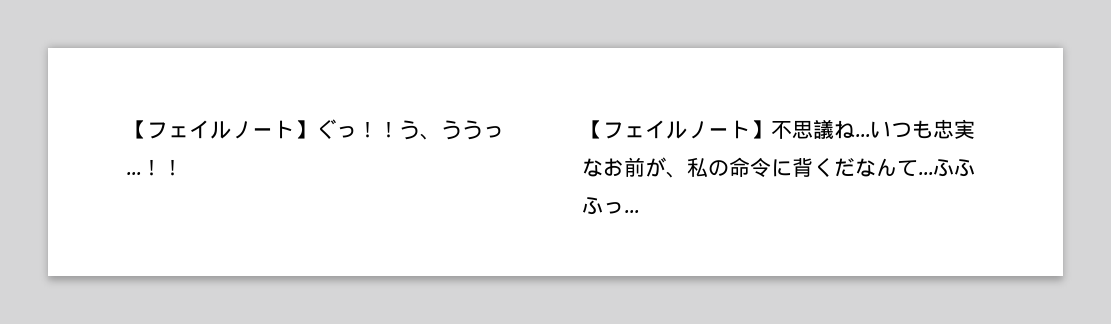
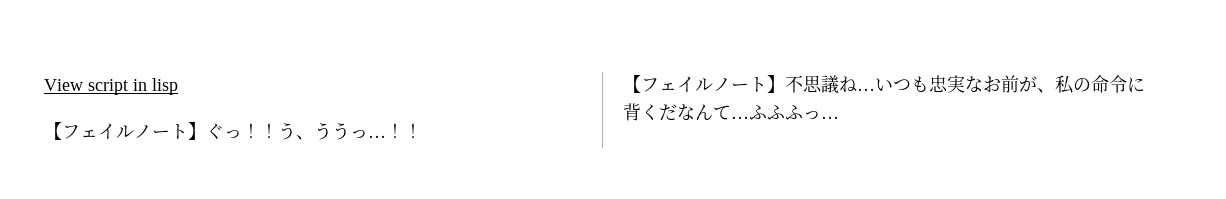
+ View script in lisp

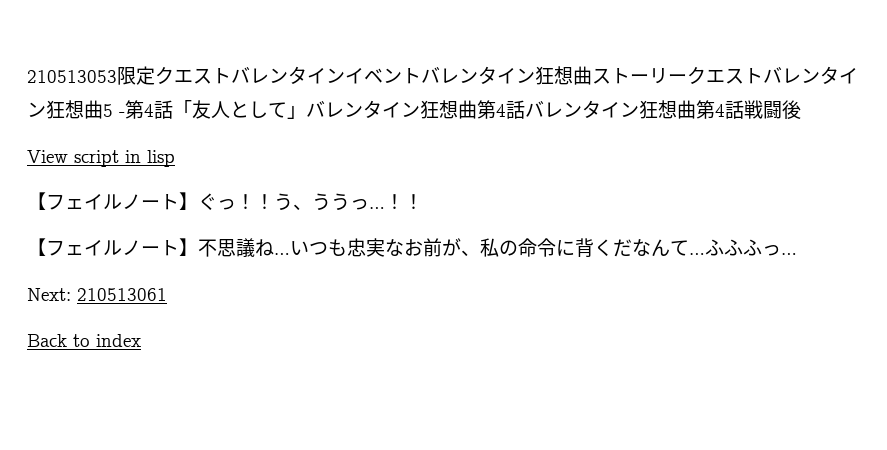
+ 210513053限定クエストバレンタインイベントバレンタイン狂想曲ストーリークエストバレンタイン狂想曲5 -第4話「友人として」バレンタイン狂想曲第4話バレンタイン狂想曲第4話戦闘後
+ Next: 210513061
+ Back to index

